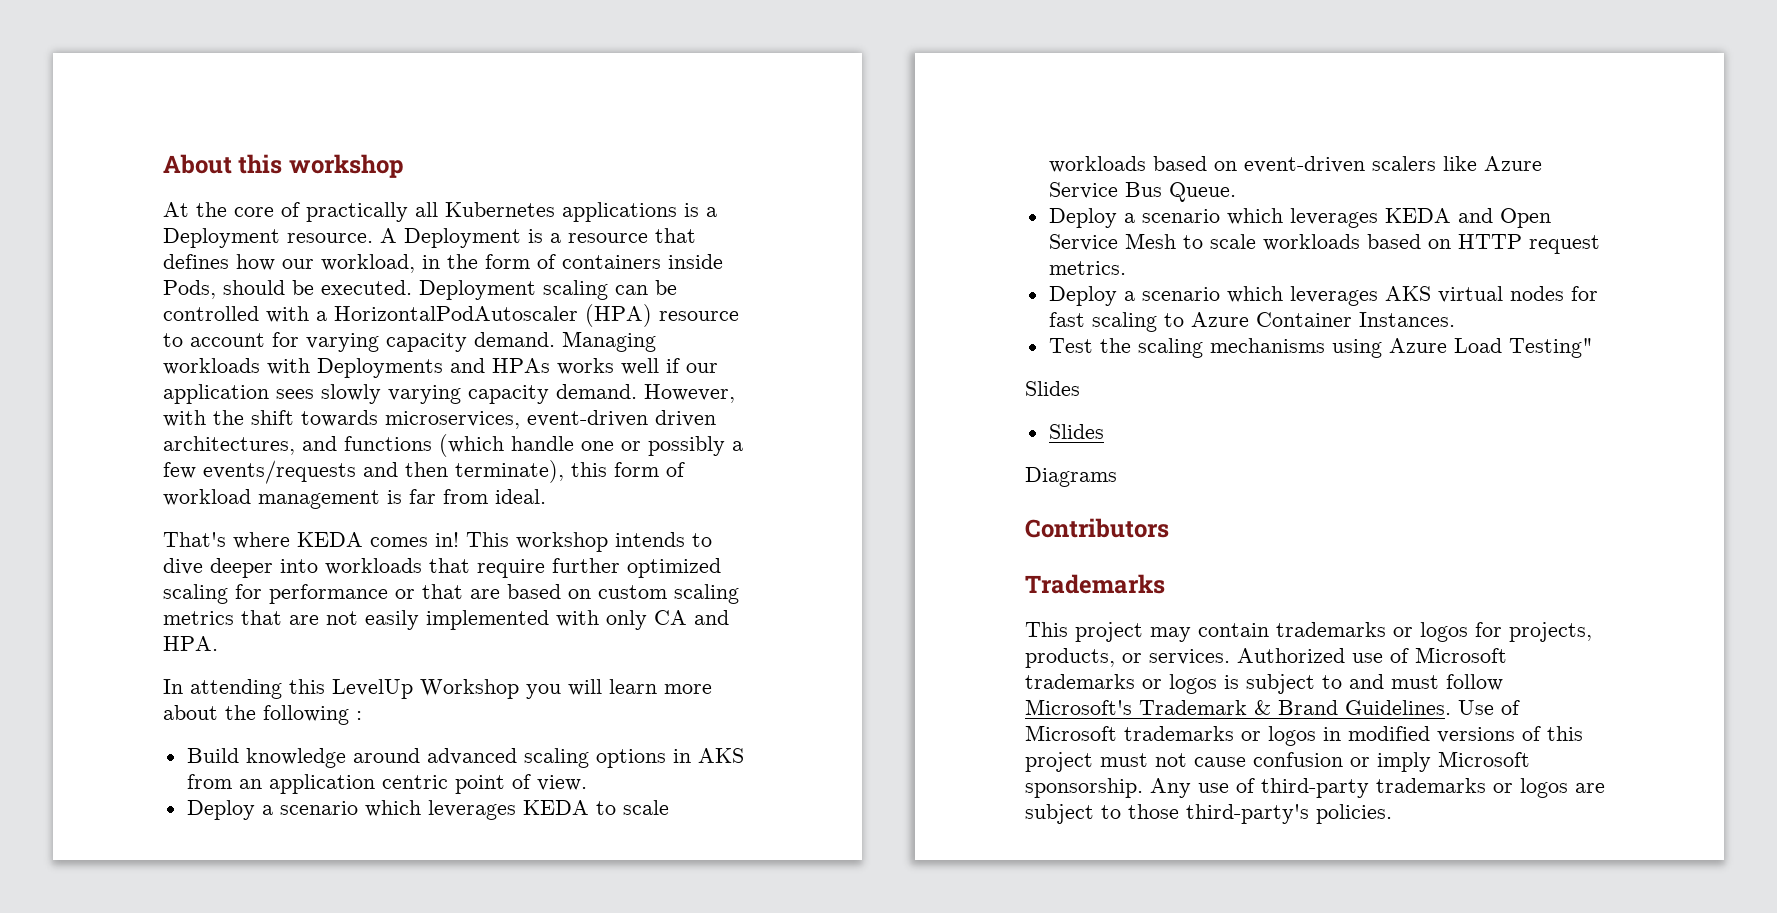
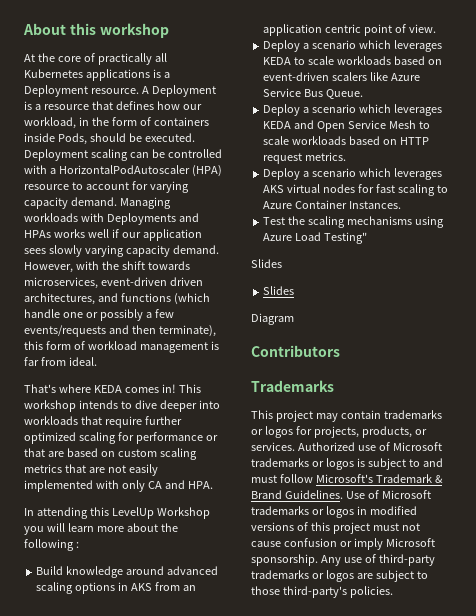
- Diagrams
+ Diagram

